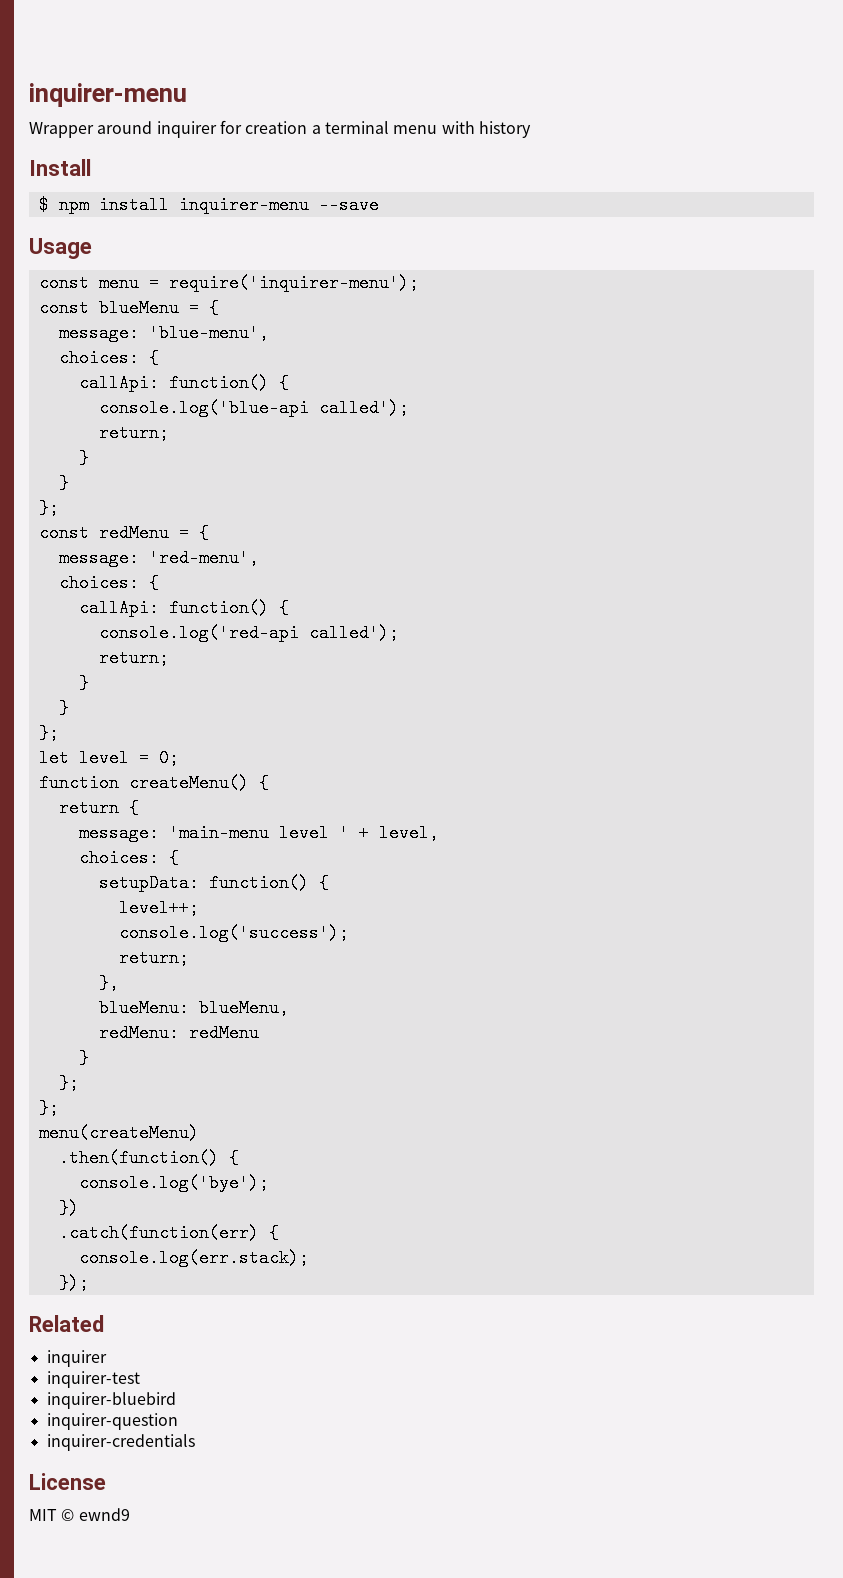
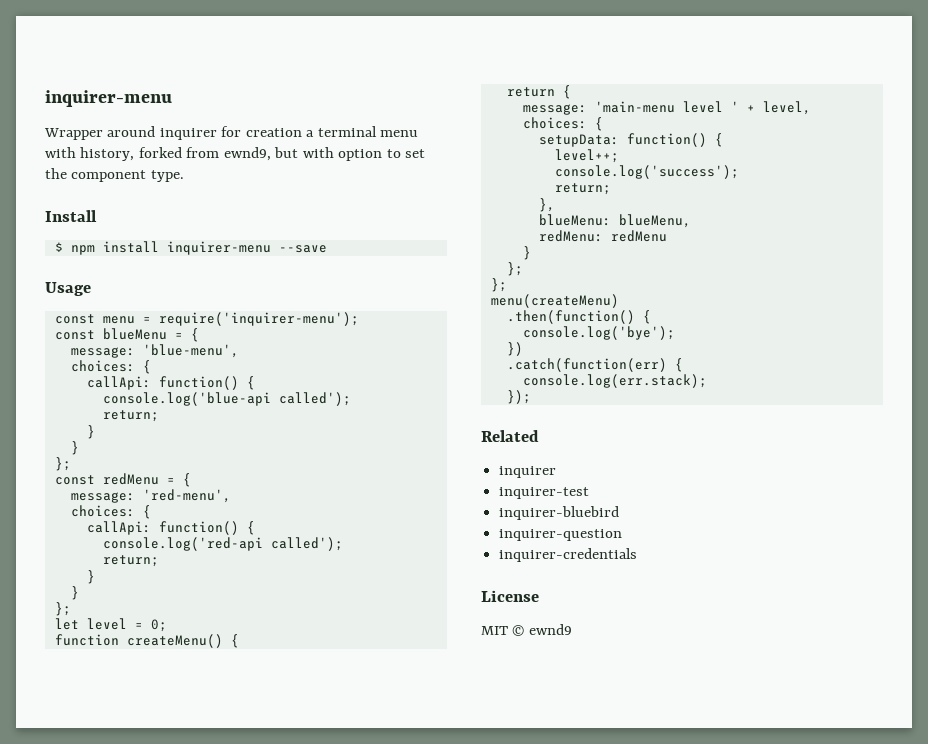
- Wrapper around inquirer for creation a terminal menu with history
+ Wrapper around inquirer for creation a terminal menu with history, forked from ewnd9, but with option to set the component type.

